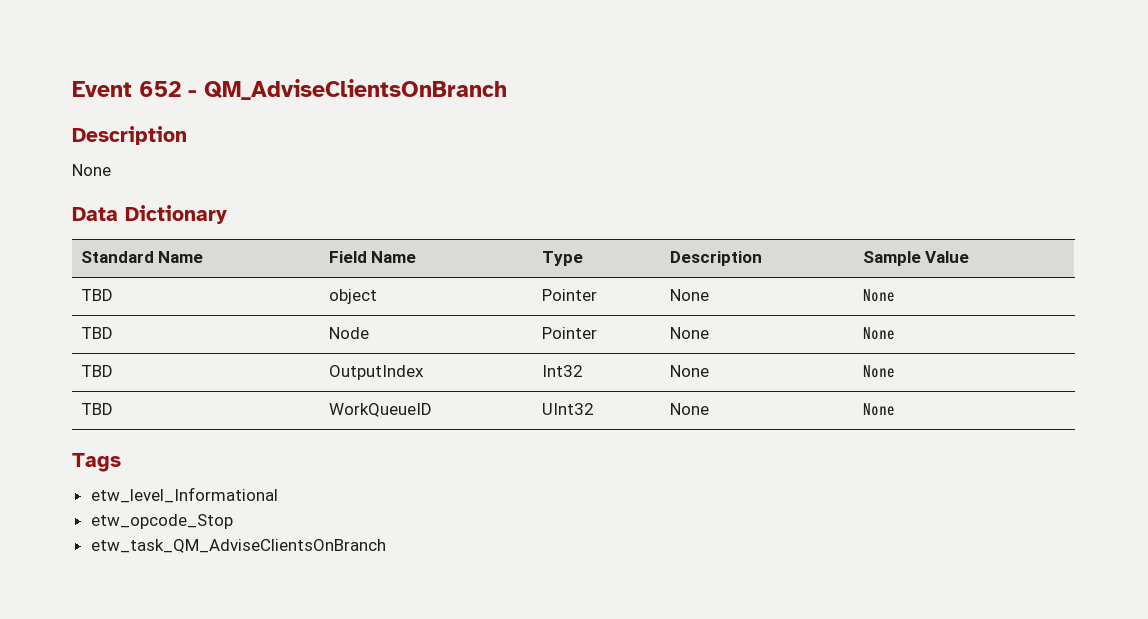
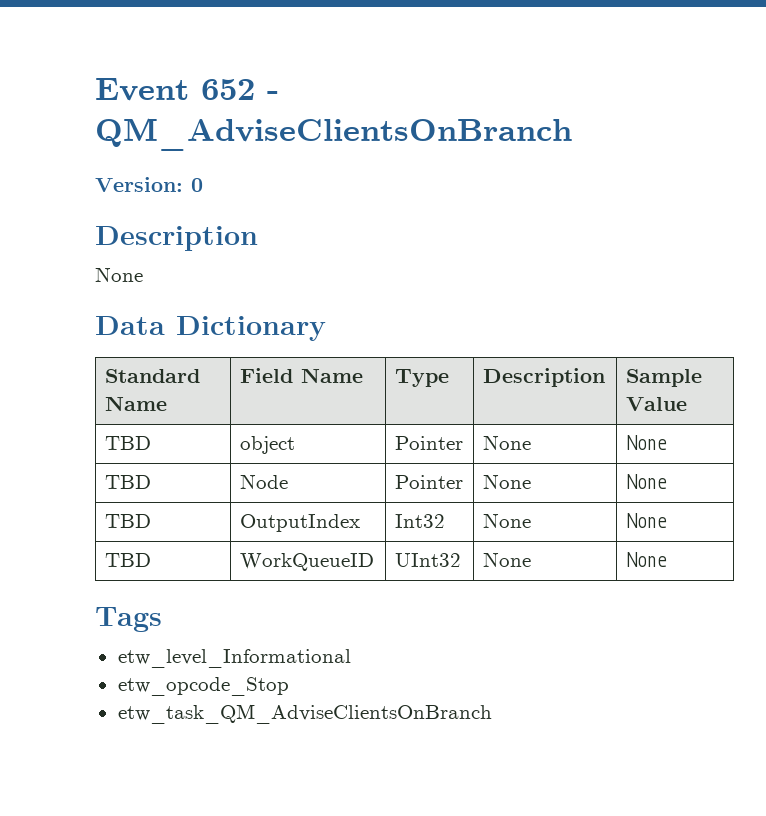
+ Version: 0

